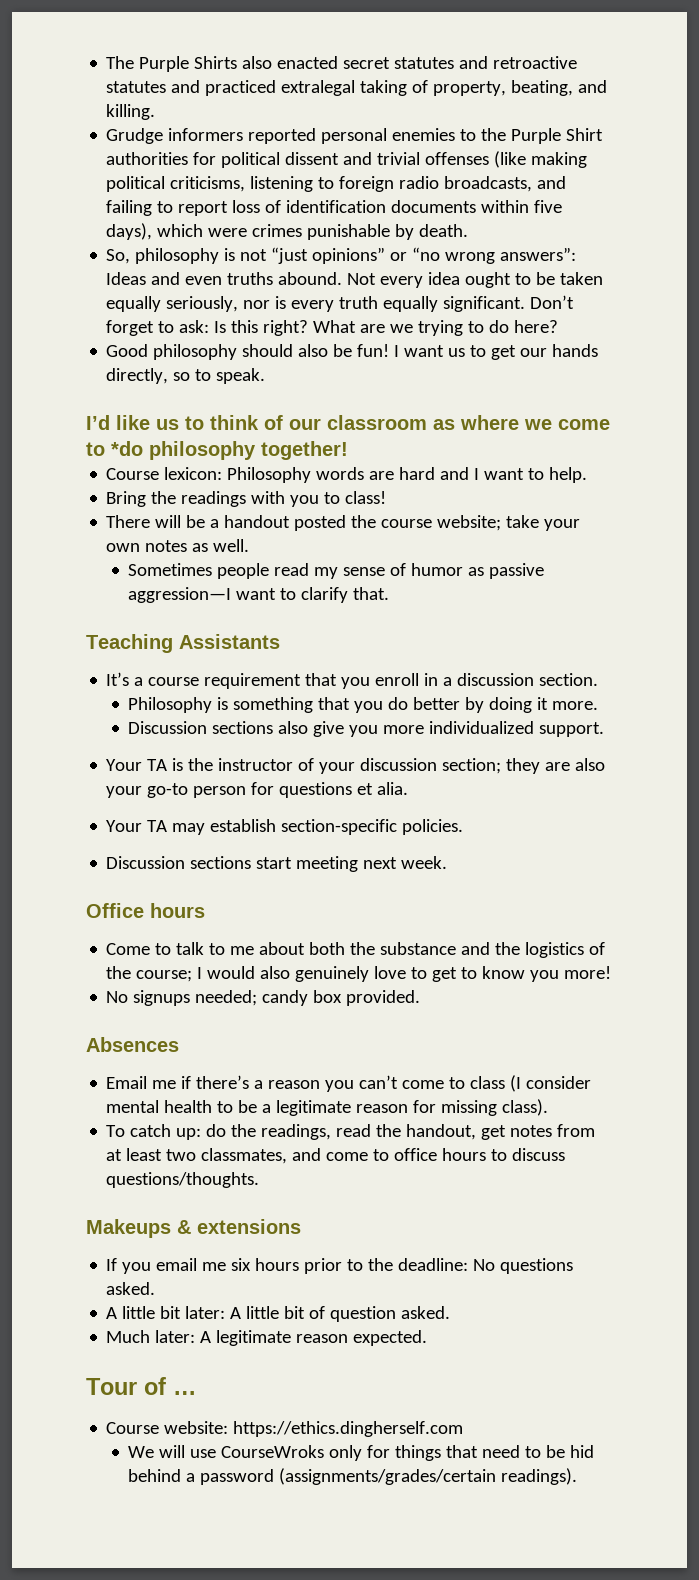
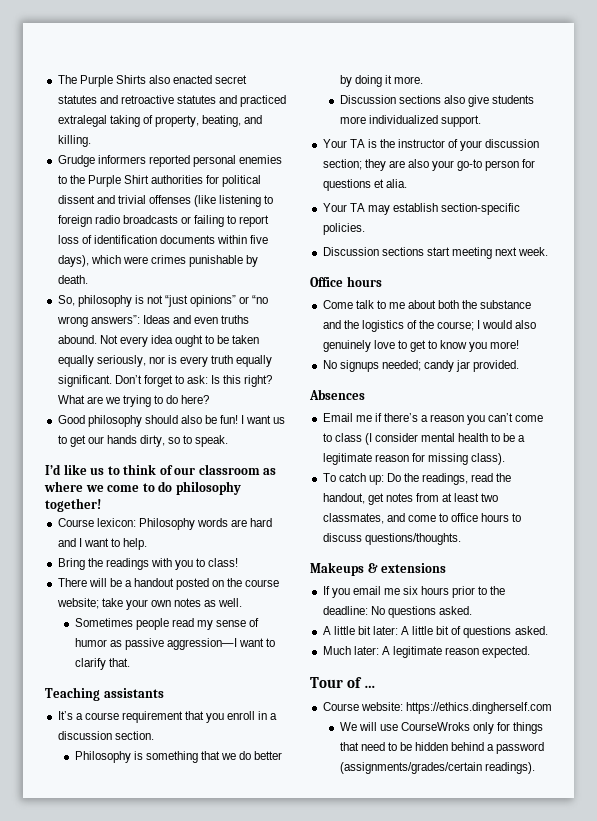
- Grudge informers reported personal enemies to the Purple Shirt authorities for political dissent and trivial offenses (like making political criticisms, listening to foreign radio broadcasts, and failing to report loss of identification documents within five days), which were crimes punishable by death.
+ Grudge informers reported personal enemies to the Purple Shirt authorities for political dissent and trivial offenses (like listening to foreign radio broadcasts or failing to report loss of identification documents within five days), which were crimes punishable by death.
- I want us to get our hands directly, so to speak.
+ I want us to get our hands dirty, so to speak.
- I’d like us to think of our classroom as where we come to *do philosophy together!
+ I’d like us to think of our classroom as where we come to do philosophy together!
- There will be a handout posted the course website; take your own notes as well.
+ There will be a handout posted on the course website; take your own notes as well.
- Teaching Assistants
+ Teaching assistants
- Philosophy is something that you do better by doing it more.
+ Philosophy is something that we do better by doing it more.
- Discussion sections also give you more individualized support.
+ Discussion sections also give students more individualized support.
- Come to talk to me about both the substance and the logistics of the course; I would also genuinely love to get to know you more!
+ Come talk to me about both the substance and the logistics of the course; I would also genuinely love to get to know you more!
- No signups needed; candy box provided.
+ No signups needed; candy jar provided.
- To catch up: do the readings, read the handout, get notes from at least two classmates, and come to office hours to discuss questions/thoughts.
+ To catch up: Do the readings, read the handout, get notes from at least two classmates, and come to office hours to discuss questions/thoughts.
- A little bit later: A little bit of question asked.
+ A little bit later: A little bit of questions asked.
- We will use CourseWroks only for things that need to be hid behind a password (assignments/grades/certain readings).
+ We will use CourseWroks only for things that need to be hidden behind a password (assignments/grades/certain readings).

